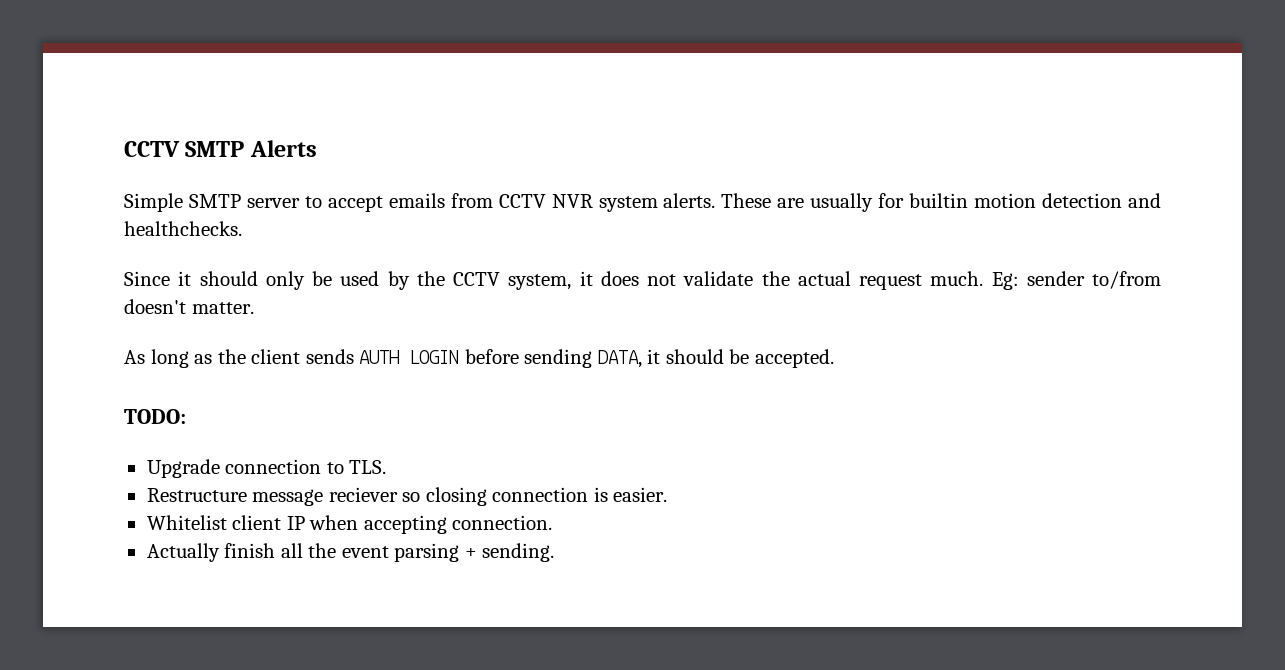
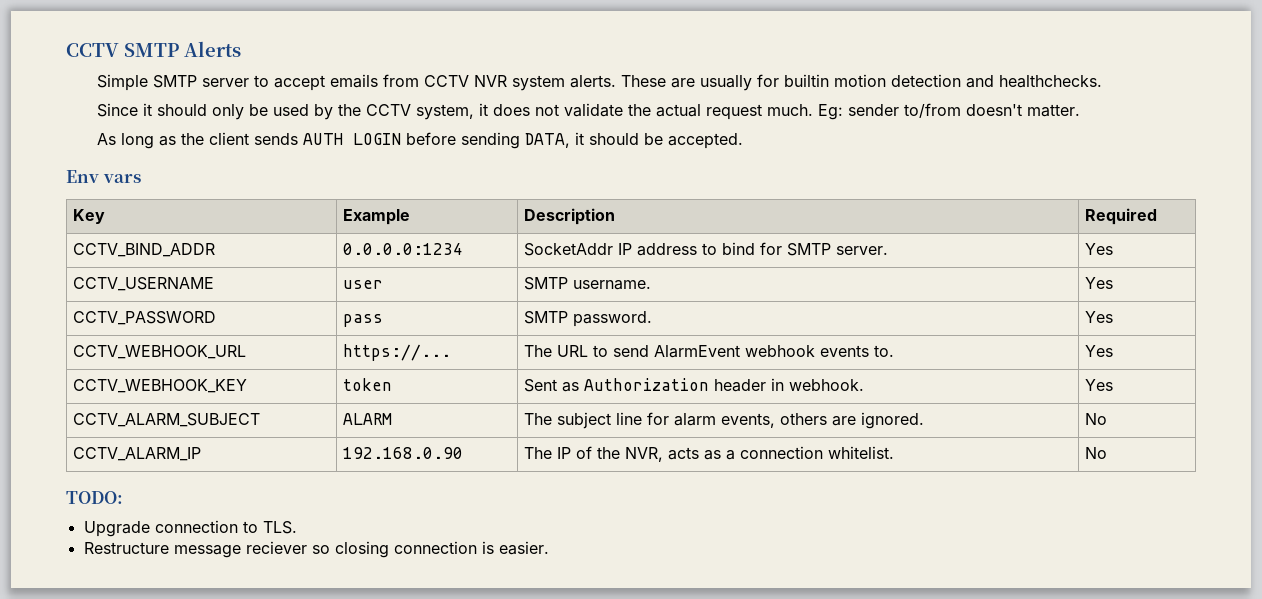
+ Env vars
+ Key | Example | Description | Required
+ CCTV_BIND_ADDR | 0.0.0.0:1234 | SocketAddr IP address to bind for SMTP server. | Yes
+ CCTV_USERNAME | user | SMTP username. | Yes
+ CCTV_PASSWORD | pass | SMTP password. | Yes
+ CCTV_WEBHOOK_URL | https://... | The URL to send AlarmEvent webhook events to. | Yes
+ CCTV_WEBHOOK_KEY | token | Sent as Authorization header in webhook. | Yes
+ CCTV_ALARM_SUBJECT | ALARM | The subject line for alarm events, others are ignored. | No
+ CCTV_ALARM_IP | 192.168.0.90 | The IP of the NVR, acts as a connection whitelist. | No
- Whitelist client IP when accepting connection.
- Actually finish all the event parsing + sending.

